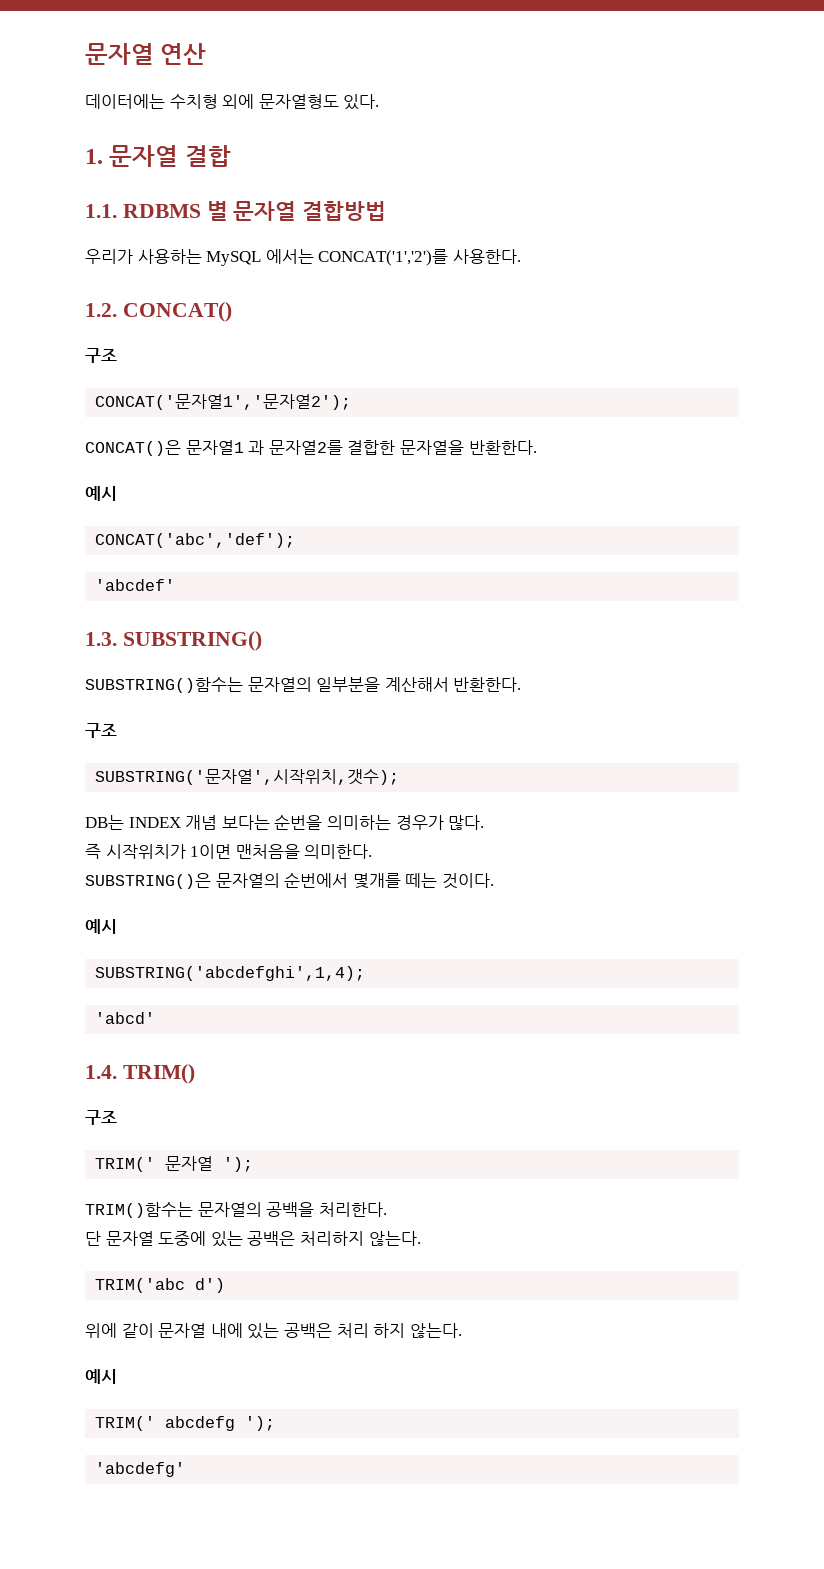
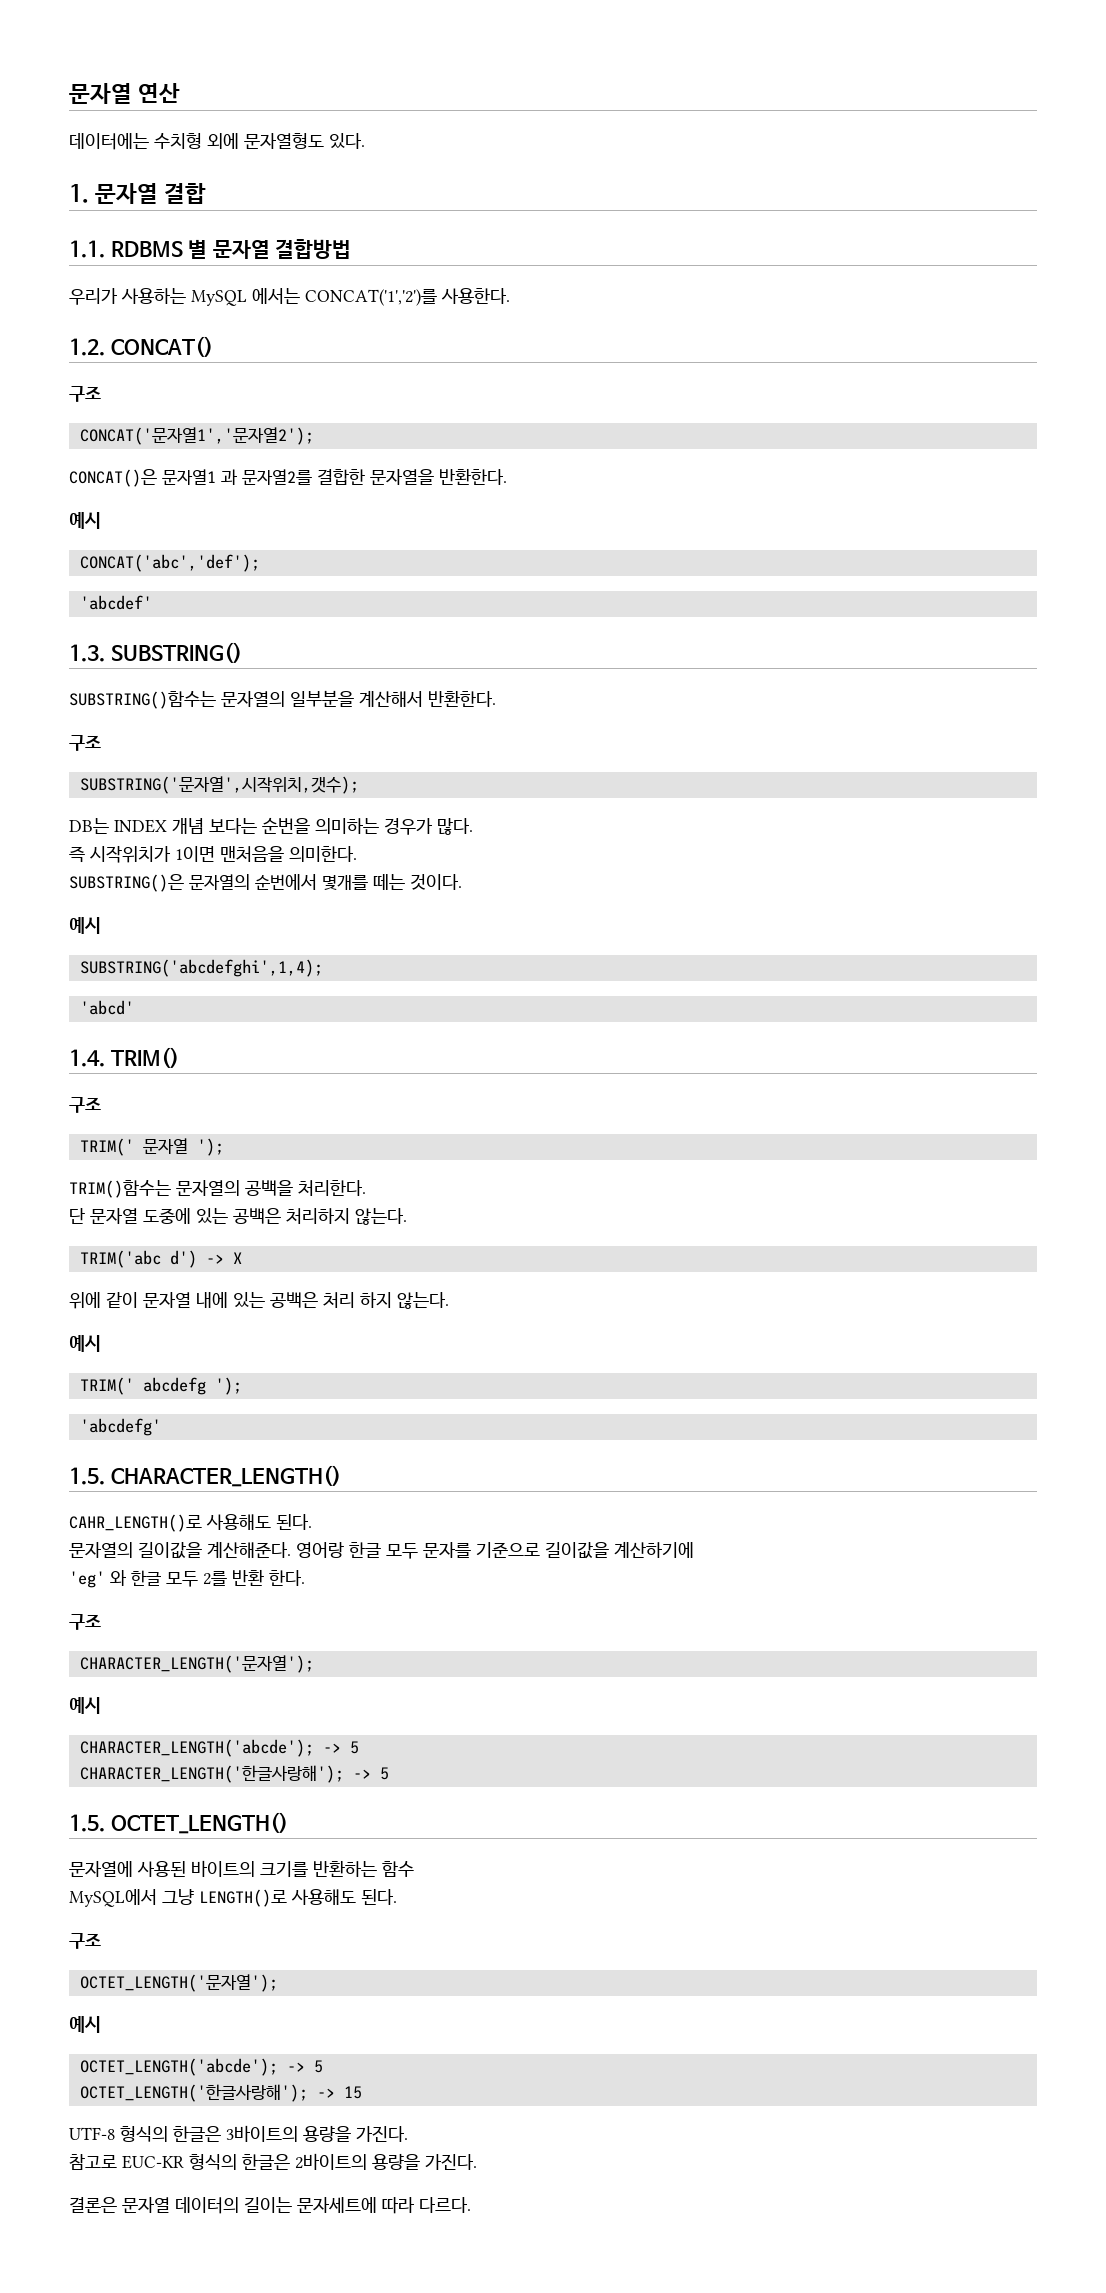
- TRIM('abc d')
+ TRIM('abc d') -> X
+ 1.5. CHARACTER_LENGTH()
+ CAHR_LENGTH()로 사용해도 된다.
+ 문자열의 길이값을 계산해준다. 영어랑 한글 모두 문자를 기준으로 길이값을 계산하기에
+ 'eg' 와 한글 모두 2를 반환 한다.
+ 구조
+ CHARACTER_LENGTH('문자열');
+ 예시
+ CHARACTER_LENGTH('abcde'); -> 5
+ CHARACTER_LENGTH('한글사랑해'); -> 5
+ 1.5. OCTET_LENGTH()
+ 문자열에 사용된 바이트의 크기를 반환하는 함수
+ MySQL에서 그냥 LENGTH()로 사용해도 된다.
+ 구조
+ OCTET_LENGTH('문자열');
+ 예시
+ OCTET_LENGTH('abcde'); -> 5
+ OCTET_LENGTH('한글사랑해'); -> 15
+ UTF-8 형식의 한글은 3바이트의 용량을 가진다.
+ 참고로 EUC-KR 형식의 한글은 2바이트의 용량을 가진다.
+ 결론은 문자열 데이터의 길이는 문자세트에 따라 다르다.

